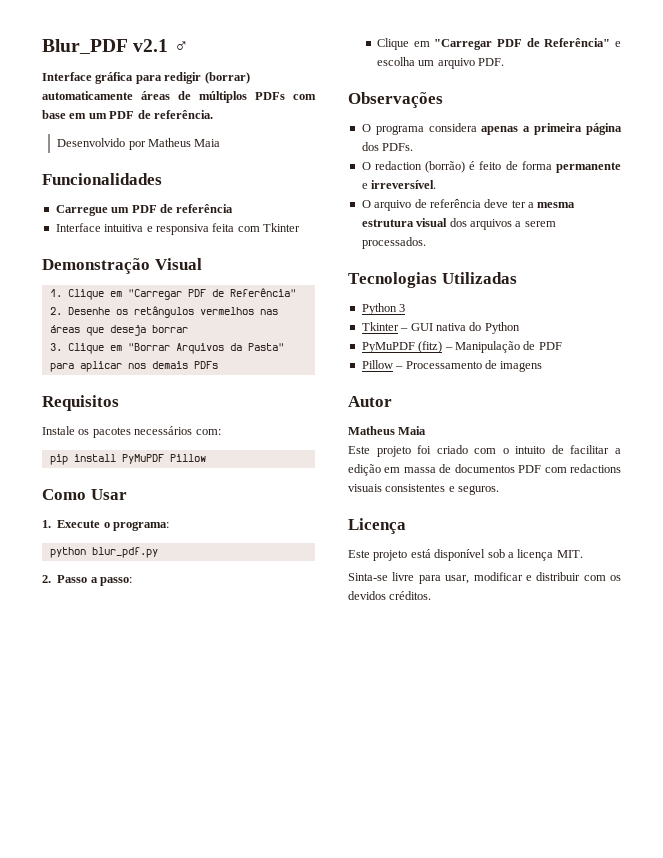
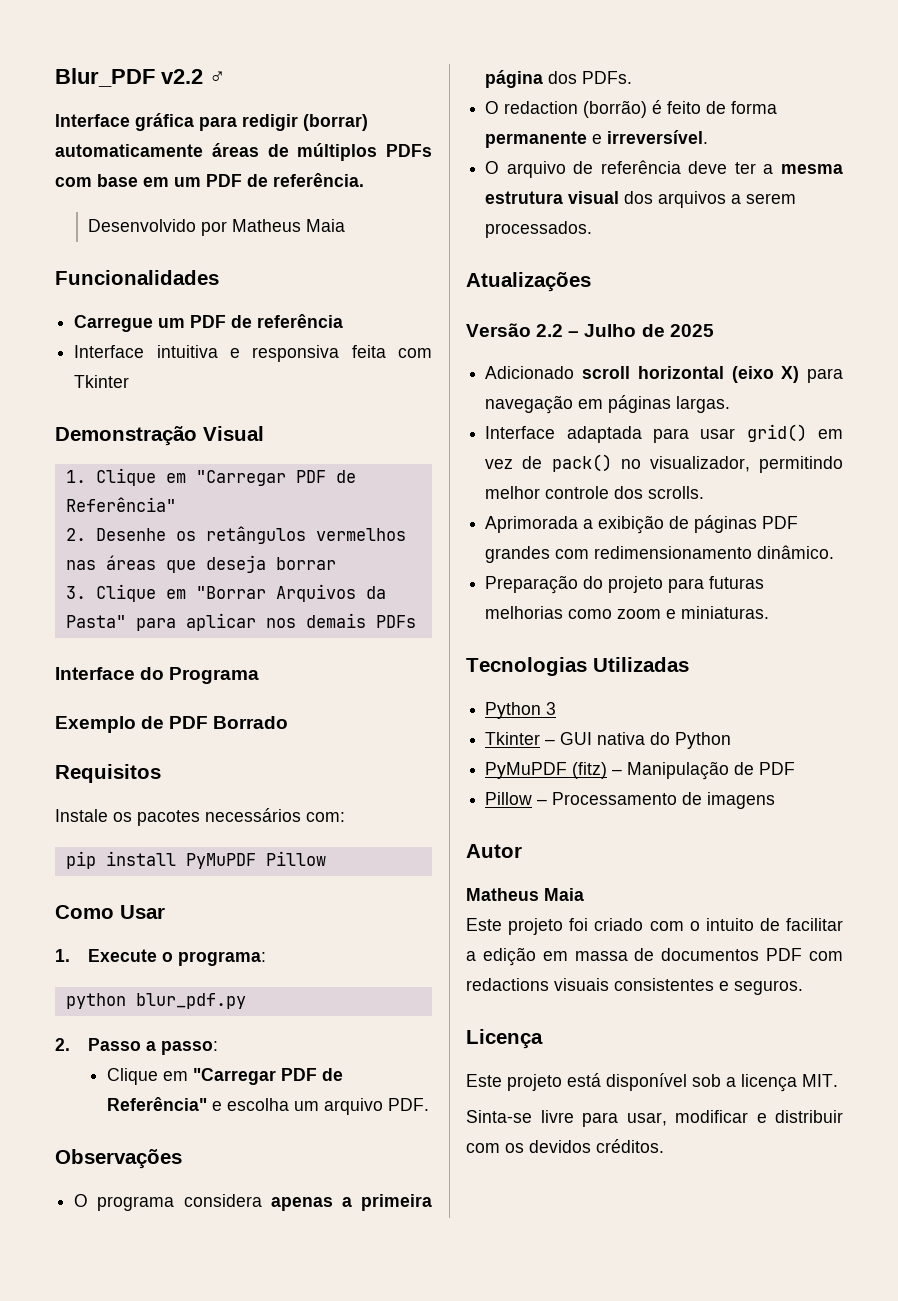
- Blur_PDF v2.1 ♂
+ Blur_PDF v2.2 ♂
+ Interface do Programa
+ Exemplo de PDF Borrado
+ Atualizações
+ Versão 2.2 – Julho de 2025
+ Adicionado scroll horizontal (eixo X) para navegação em páginas largas.
+ Interface adaptada para usar grid() em vez de pack() no visualizador, permitindo melhor controle dos scrolls.
+ Aprimorada a exibição de páginas PDF grandes com redimensionamento dinâmico.
+ Preparação do projeto para futuras melhorias como zoom e miniaturas.

